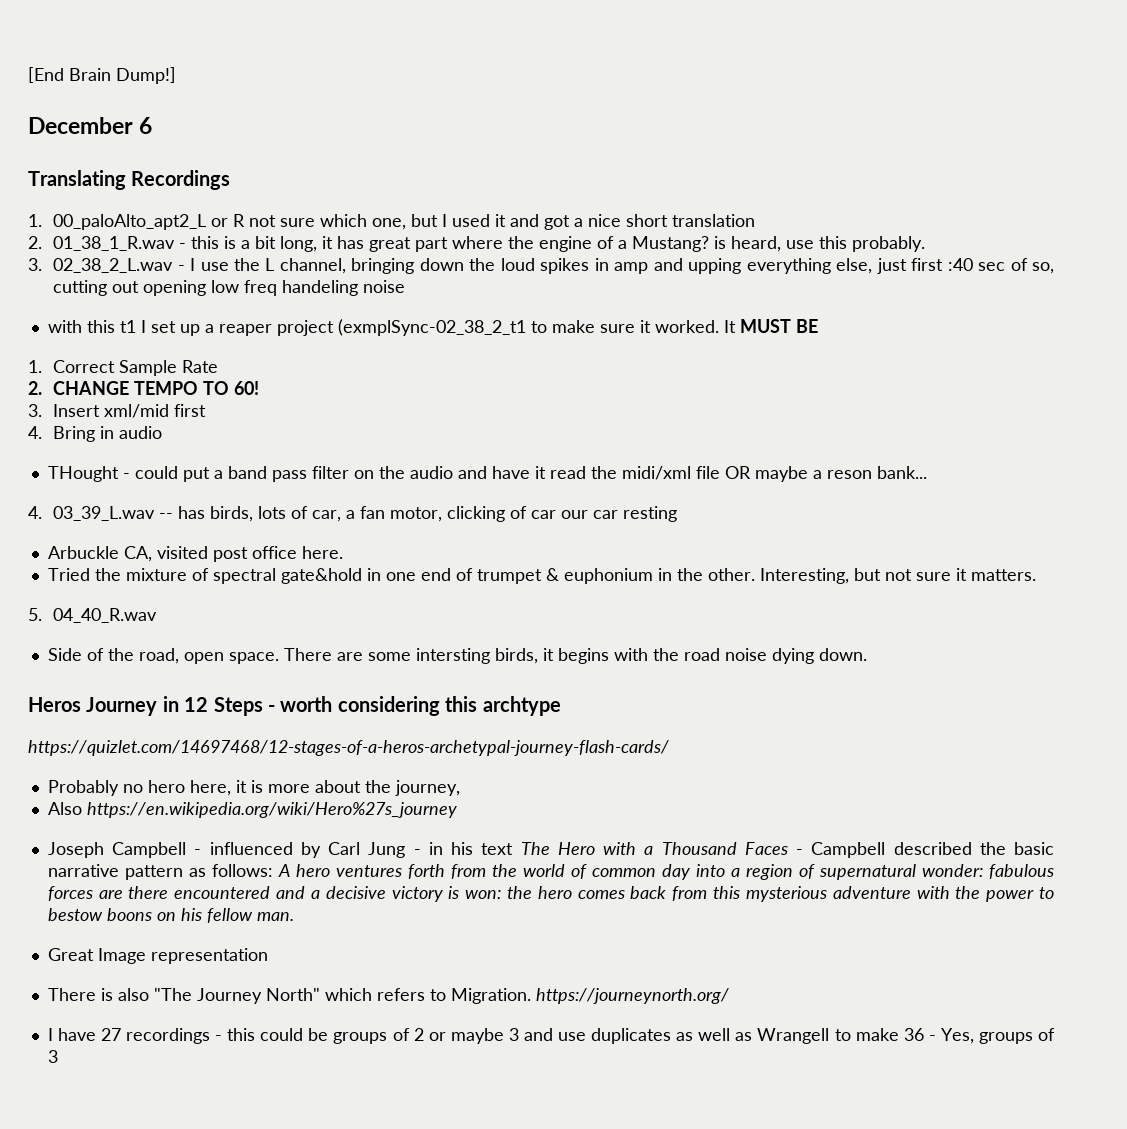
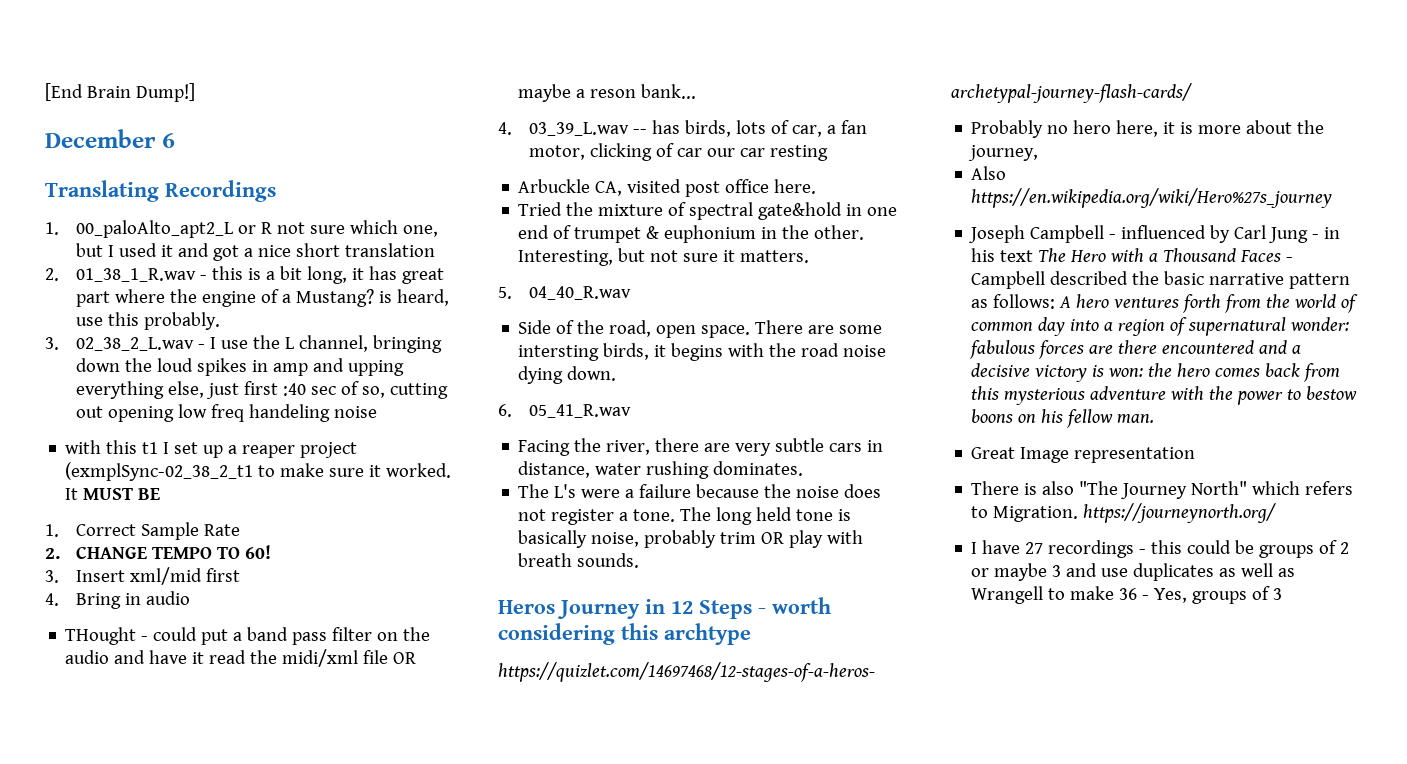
+ 6. 05_41_R.wav
+ Facing the river, there are very subtle cars in distance, water rushing dominates.
+ The L's were a failure because the noise does not register a tone. The long held tone is basically noise, probably trim OR play with breath sounds.

